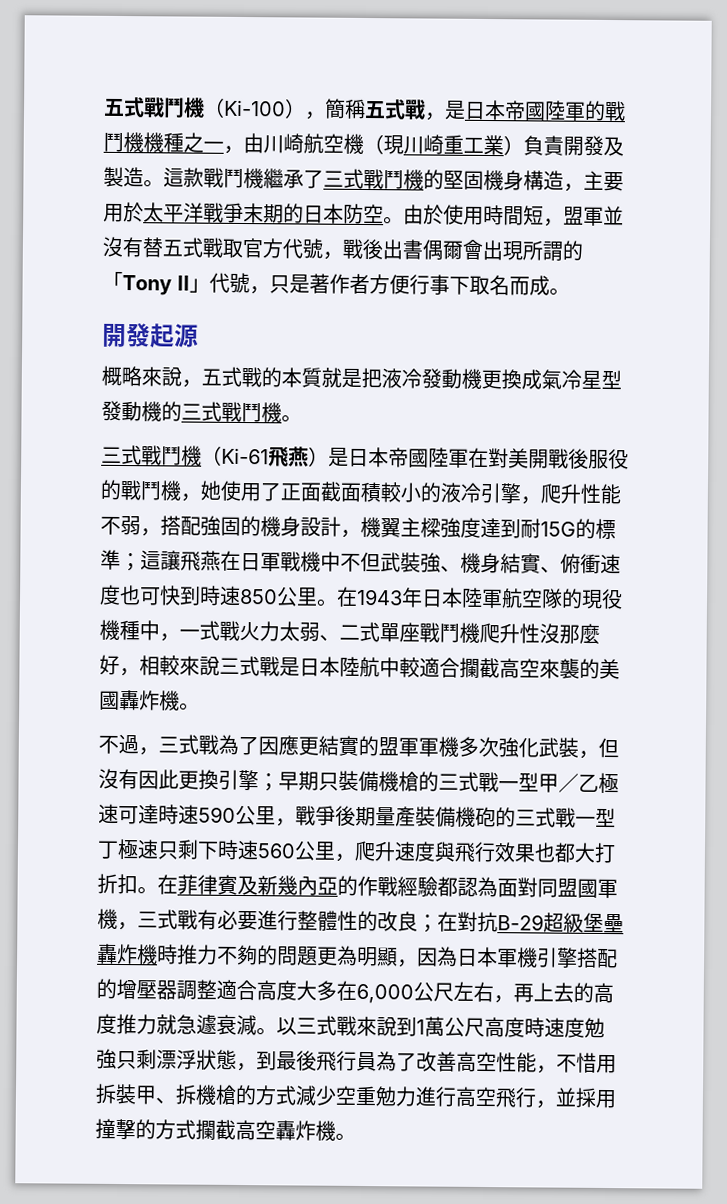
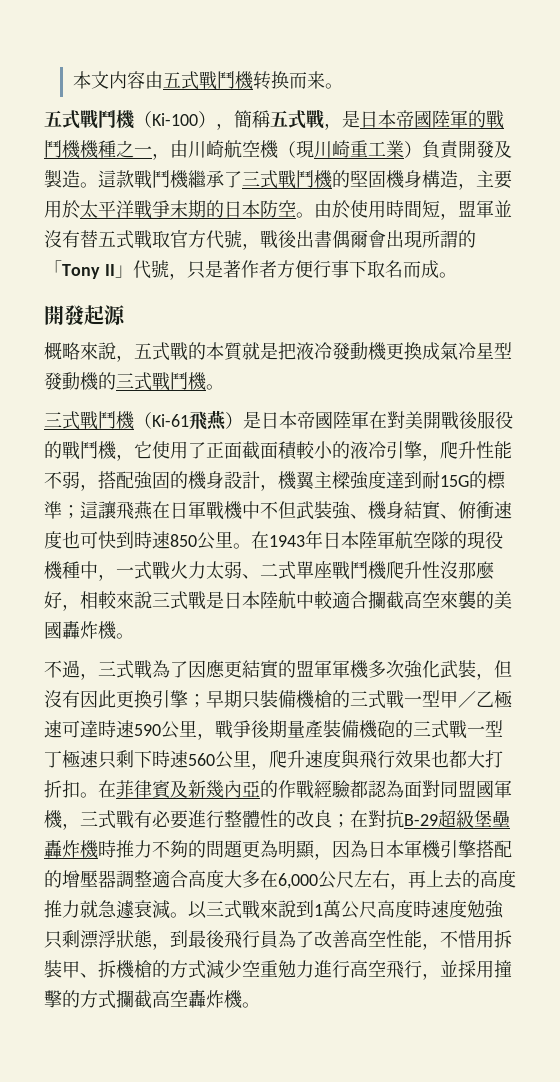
+ 本文内容由五式戰鬥機转换而来。
- 三式戰鬥機（Ki-61飛燕）是日本帝國陸軍在對美開戰後服役的戰鬥機，她使用了正面截面積較小的液冷引擎，爬升性能不弱，搭配強固的機身設計，機翼主樑強度達到耐15G的標準；這讓飛燕在日軍戰機中不但武裝強、機身結實、俯衝速度也可快到時速850公里。
+ 三式戰鬥機（Ki-61飛燕）是日本帝國陸軍在對美開戰後服役的戰鬥機，它使用了正面截面積較小的液冷引擎，爬升性能不弱，搭配強固的機身設計，機翼主樑強度達到耐15G的標準；這讓飛燕在日軍戰機中不但武裝強、機身結實、俯衝速度也可快到時速850公里。

